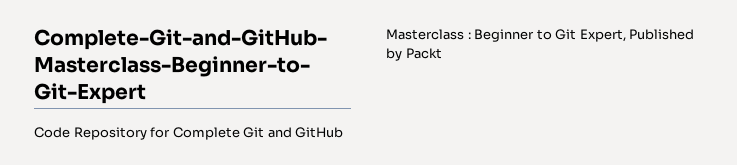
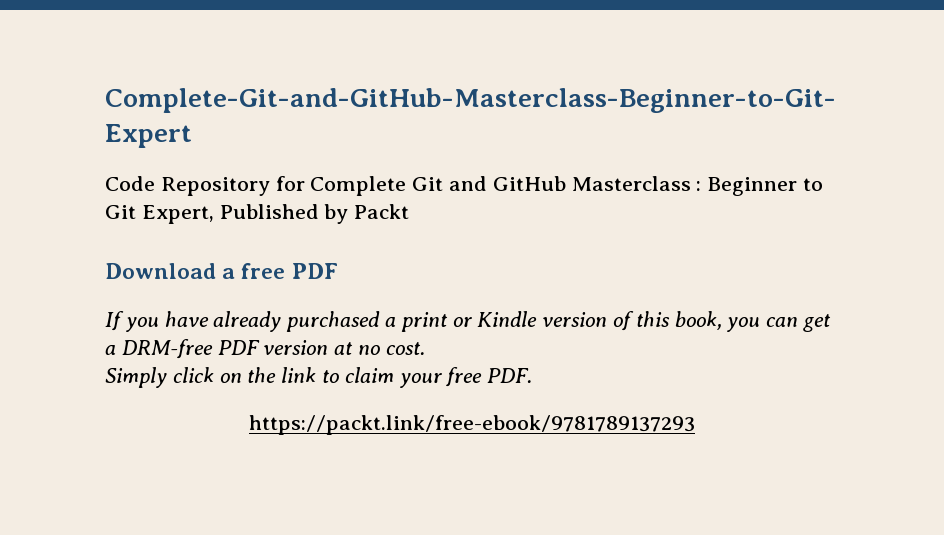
+ Download a free PDF
+ If you have already purchased a print or Kindle version of this book, you can get a DRM-free PDF version at no cost.
+ Simply click on the link to claim your free PDF.
+ https://packt.link/free-ebook/9781789137293

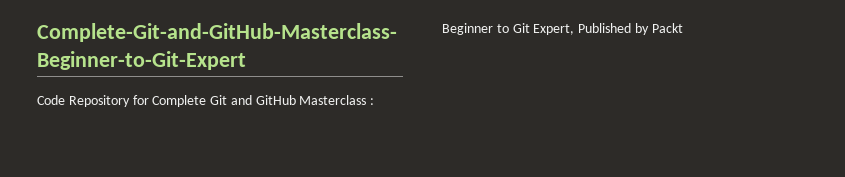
- Download a free PDF
- If you have already purchased a print or Kindle version of this book, you can get a DRM-free PDF version at no cost.
- Simply click on the link to claim your free PDF.
- https://packt.link/free-ebook/9781789137293

